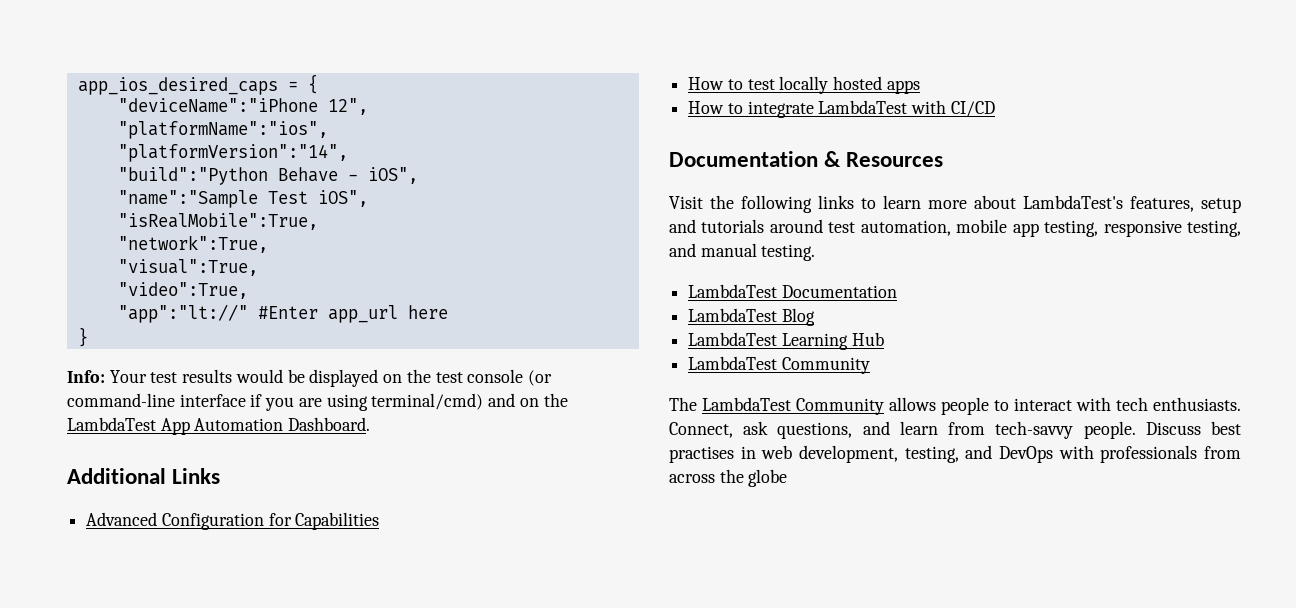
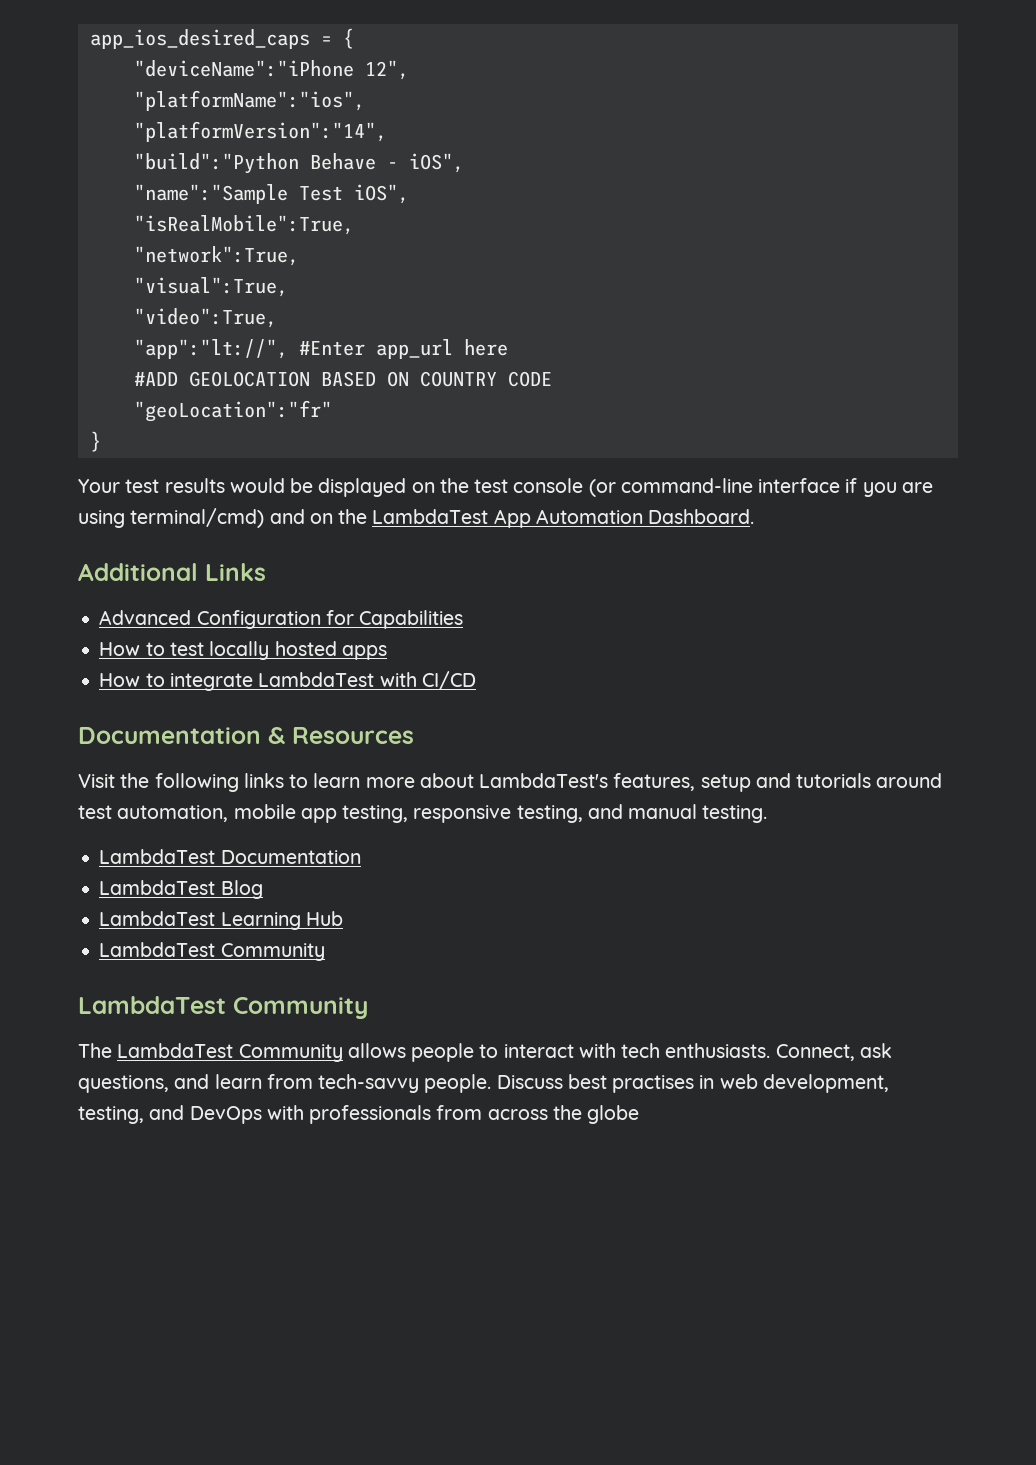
- "app":"lt://" #Enter app_url here
+ "app":"lt://", #Enter app_url here
+ #ADD GEOLOCATION BASED ON COUNTRY CODE
+ "geoLocation":"fr"
- Info: Your test results would be displayed on the test console (or command-line interface if you are using terminal/cmd) and on the LambdaTest App Automation Dashboard.
+ Your test results would be displayed on the test console (or command-line interface if you are using terminal/cmd) and on the LambdaTest App Automation Dashboard.
  LambdaTest Learning Hub
+ LambdaTest Community

